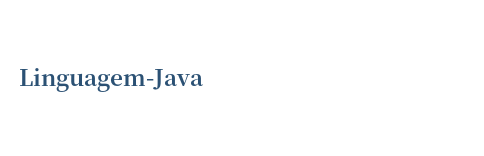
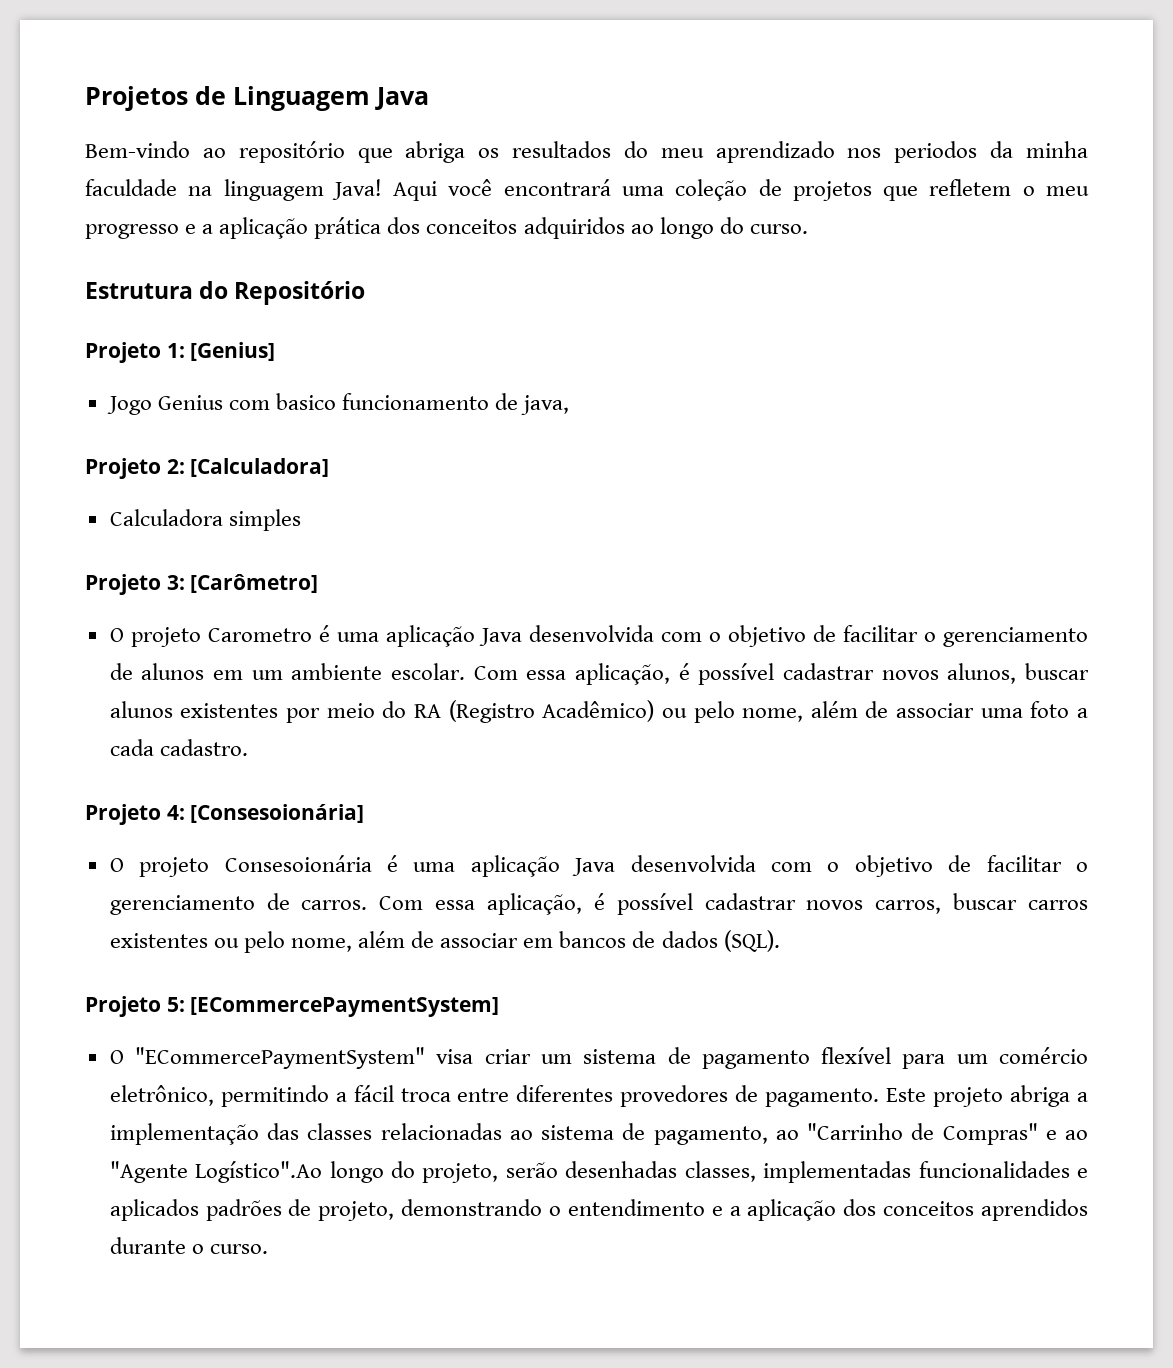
- Linguagem-Java
+ Projetos de Linguagem Java
+ Bem-vindo ao repositório que abriga os resultados do meu aprendizado nos periodos da minha faculdade na linguagem Java! Aqui você encontrará uma coleção de projetos que refletem o meu progresso e a aplicação prática dos conceitos adquiridos ao longo do curso.
+ Estrutura do Repositório
+ Projeto 1: [Genius]
+ Jogo Genius com basico funcionamento de java,
+ Projeto 2: [Calculadora]
+ Calculadora simples
+ Projeto 3: [Carômetro]
+ O projeto Carometro é uma aplicação Java desenvolvida com o objetivo de facilitar o gerenciamento de alunos em um ambiente escolar. Com essa aplicação, é possível cadastrar novos alunos, buscar alunos existentes por meio do RA (Registro Acadêmico) ou pelo nome, além de associar uma foto a cada cadastro.
+ Projeto 4: [Consesoionária]
+ O projeto Consesoionária é uma aplicação Java desenvolvida com o objetivo de facilitar o gerenciamento de carros. Com essa aplicação, é possível cadastrar novos carros, buscar carros existentes ou pelo nome, além de associar em bancos de dados (SQL).
+ Projeto 5: [ECommercePaymentSystem]
+ O "ECommercePaymentSystem" visa criar um sistema de pagamento flexível para um comércio eletrônico, permitindo a fácil troca entre diferentes provedores de pagamento. Este projeto abriga a implementação das classes relacionadas ao sistema de pagamento, ao "Carrinho de Compras" e ao "Agente Logístico".Ao longo do projeto, serão desenhadas classes, implementadas funcionalidades e aplicados padrões de projeto, demonstrando o entendimento e a aplicação dos conceitos aprendidos durante o curso.

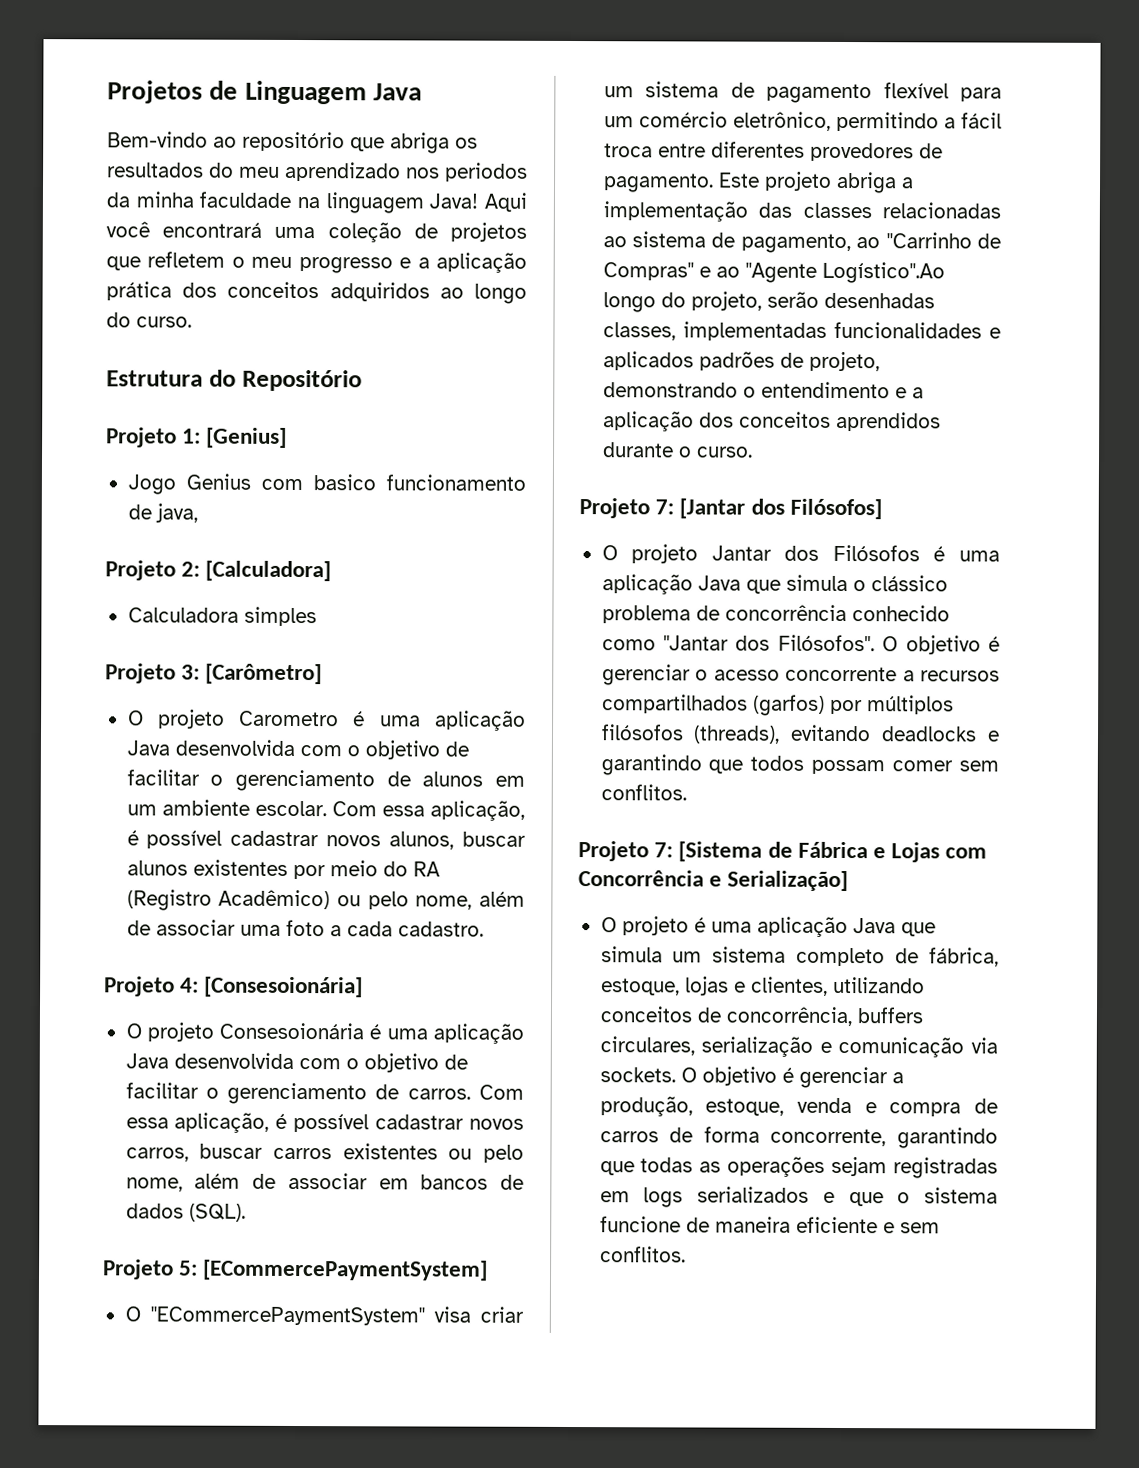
+ Projeto 7: [Jantar dos Filósofos]
+ O projeto Jantar dos Filósofos é uma aplicação Java que simula o clássico problema de concorrência conhecido como "Jantar dos Filósofos". O objetivo é gerenciar o acesso concorrente a recursos compartilhados (garfos) por múltiplos filósofos (threads), evitando deadlocks e garantindo que todos possam comer sem conflitos.
+ Projeto 7: [Sistema de Fábrica e Lojas com Concorrência e Serialização]
+ O projeto é uma aplicação Java que simula um sistema completo de fábrica, estoque, lojas e clientes, utilizando conceitos de concorrência, buffers circulares, serialização e comunicação via sockets. O objetivo é gerenciar a produção, estoque, venda e compra de carros de forma concorrente, garantindo que todas as operações sejam registradas em logs serializados e que o sistema funcione de maneira eficiente e sem conflitos.

